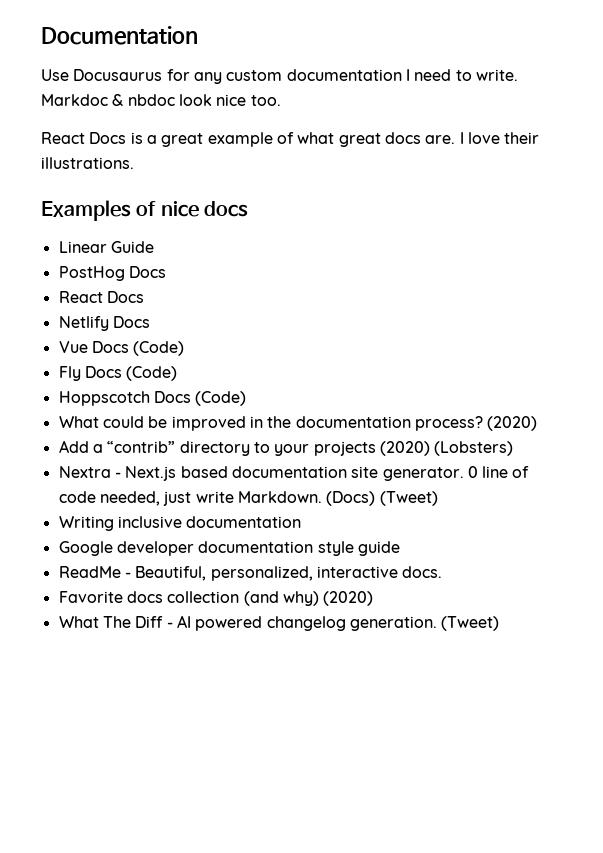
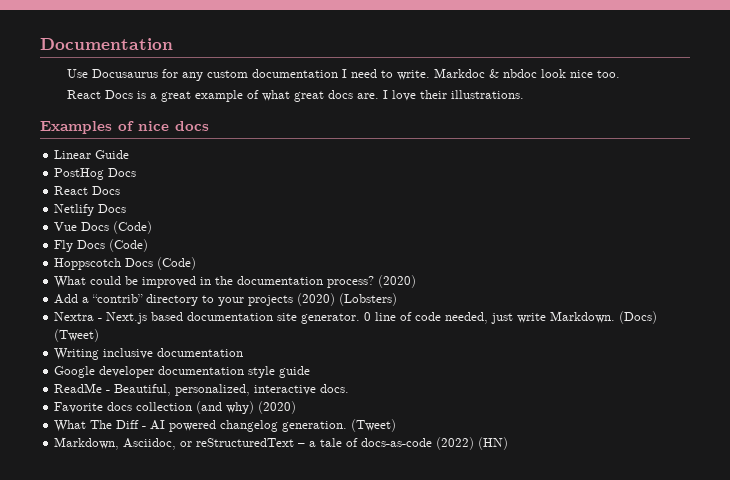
+ Markdown, Asciidoc, or reStructuredText – a tale of docs-as-code (2022) (HN)

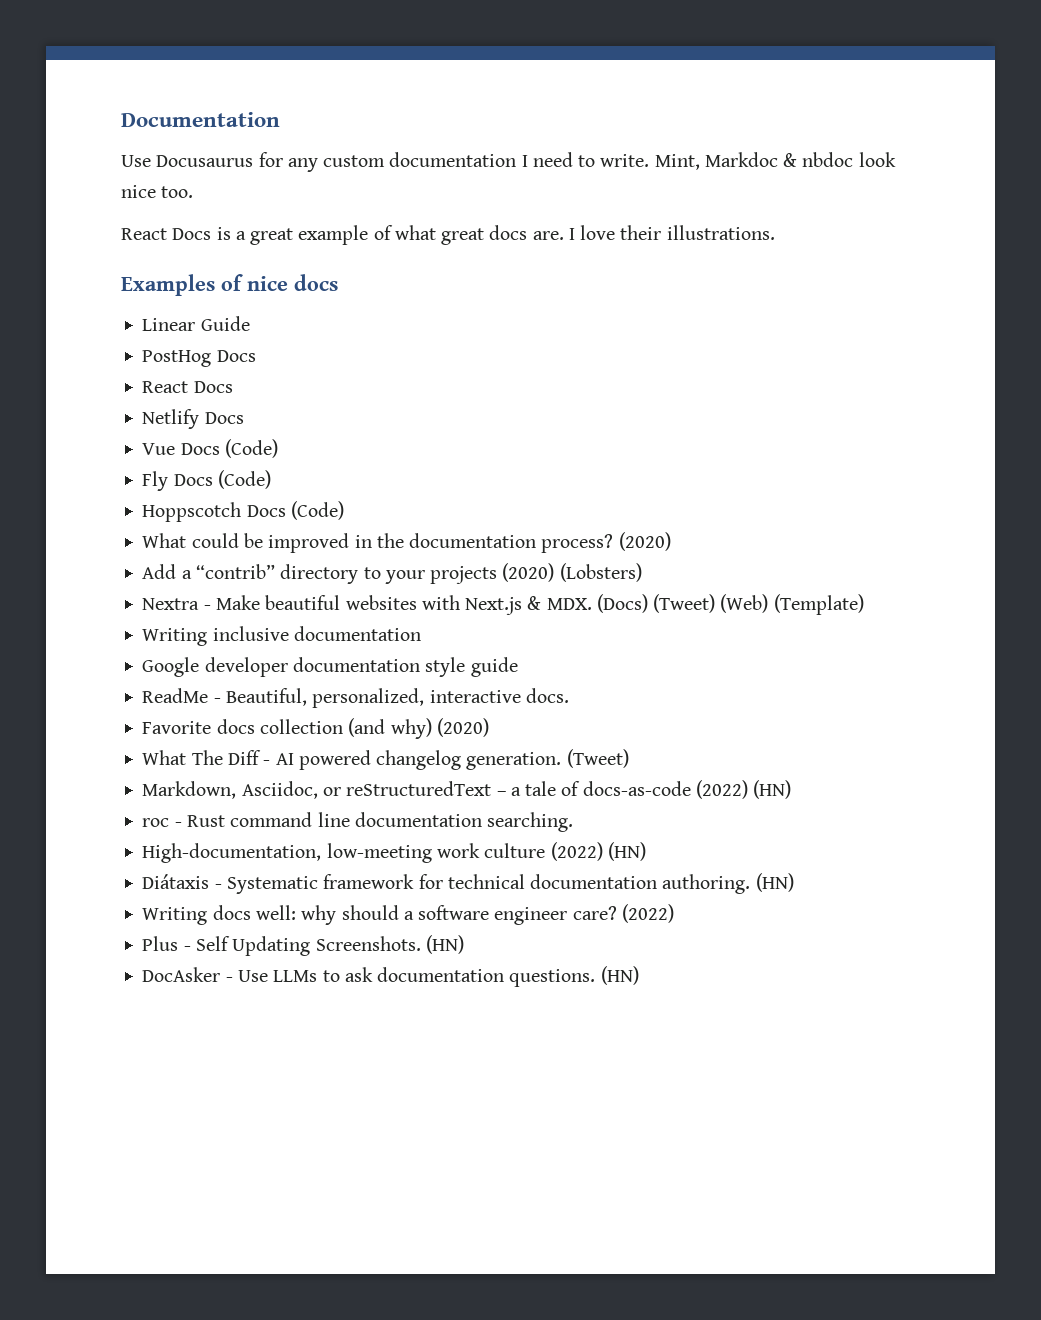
- Markdoc & nbdoc look nice too.
+ Mint, Markdoc & nbdoc look nice too.
- Nextra - Next.js based documentation site generator. 0 line of code needed, just write Markdown. (Docs) (Tweet)
+ Nextra - Make beautiful websites with Next.js & MDX. (Docs) (Tweet) (Web) (Template)
+ roc - Rust command line documentation searching.
+ High-documentation, low-meeting work culture (2022) (HN)
+ Diátaxis - Systematic framework for technical documentation authoring. (HN)
+ Writing docs well: why should a software engineer care? (2022)
+ Plus - Self Updating Screenshots. (HN)
+ DocAsker - Use LLMs to ask documentation questions. (HN)

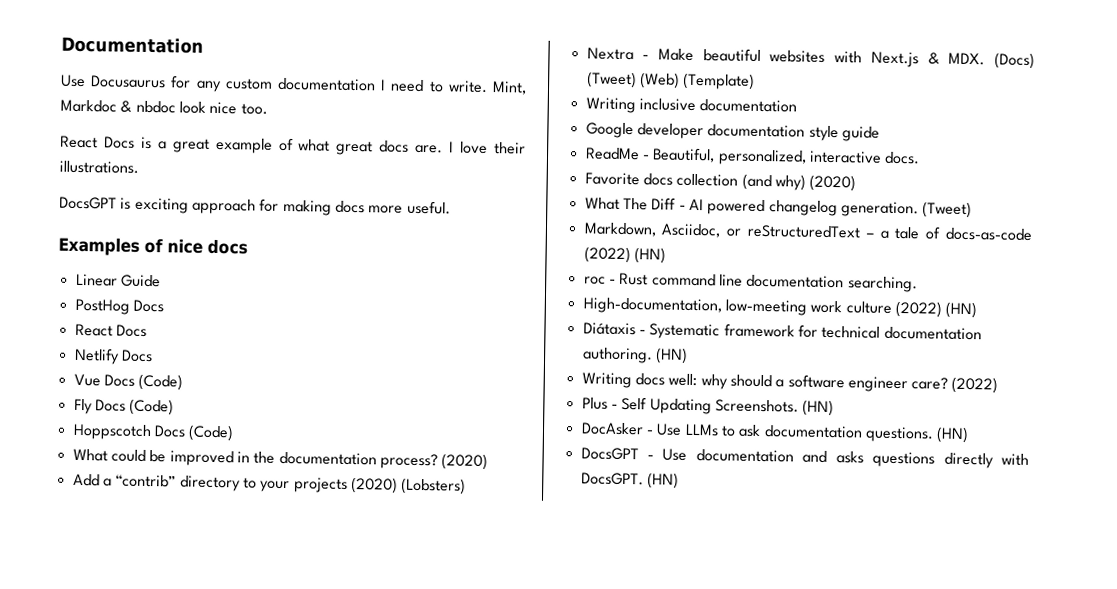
+ DocsGPT is exciting approach for making docs more useful.
+ DocsGPT - Use documentation and asks questions directly with DocsGPT. (HN)

